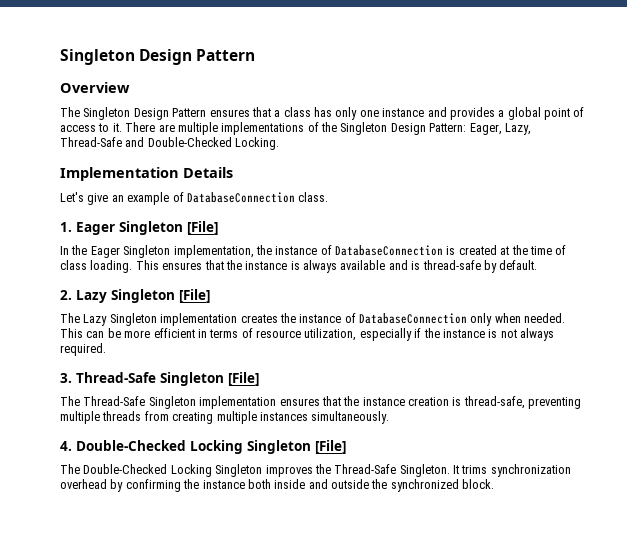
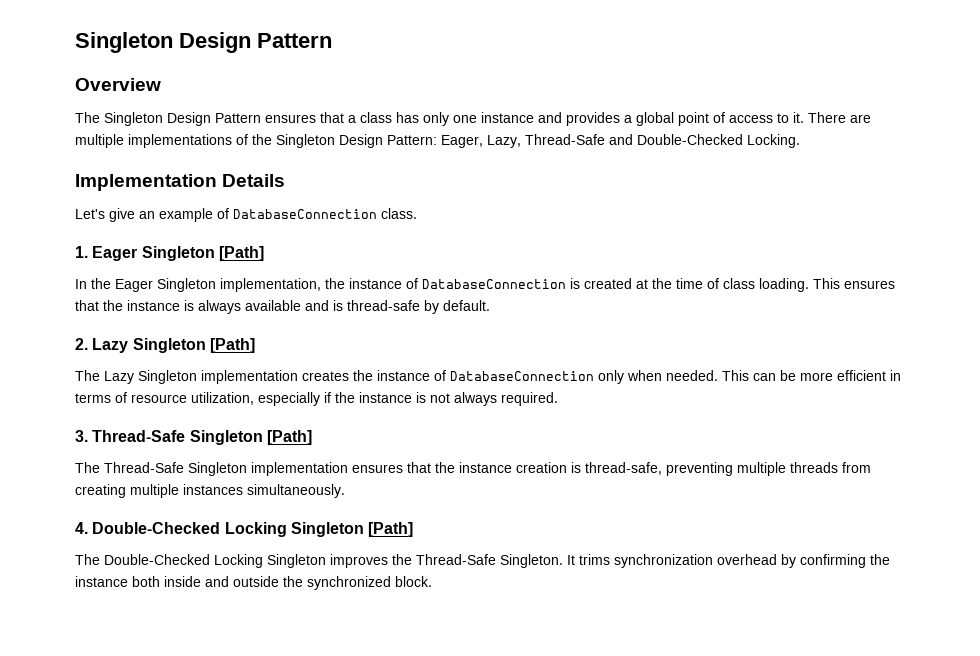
- 1. Eager Singleton [File]
+ 1. Eager Singleton [Path]
- 2. Lazy Singleton [File]
+ 2. Lazy Singleton [Path]
- 3. Thread-Safe Singleton [File]
+ 3. Thread-Safe Singleton [Path]
- 4. Double-Checked Locking Singleton [File]
+ 4. Double-Checked Locking Singleton [Path]

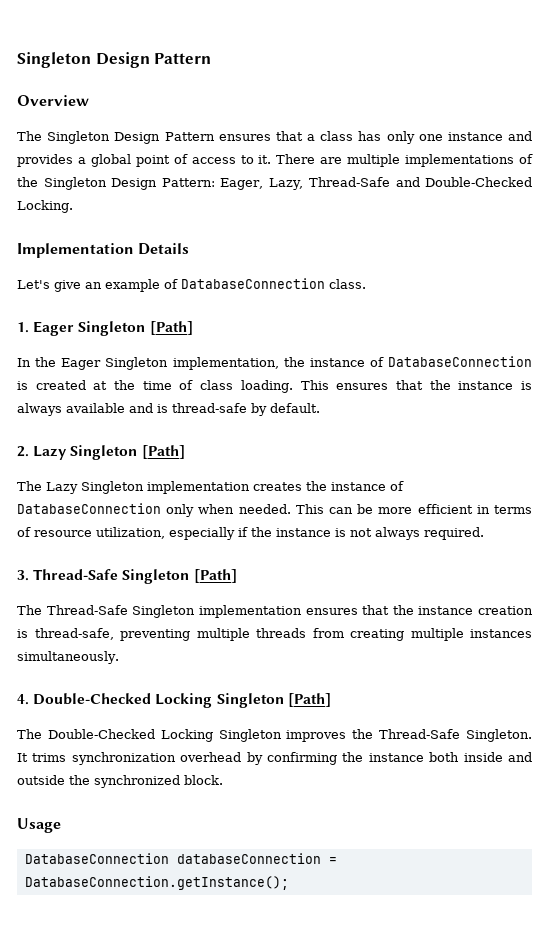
+ Usage
+ DatabaseConnection databaseConnection = DatabaseConnection.getInstance();

